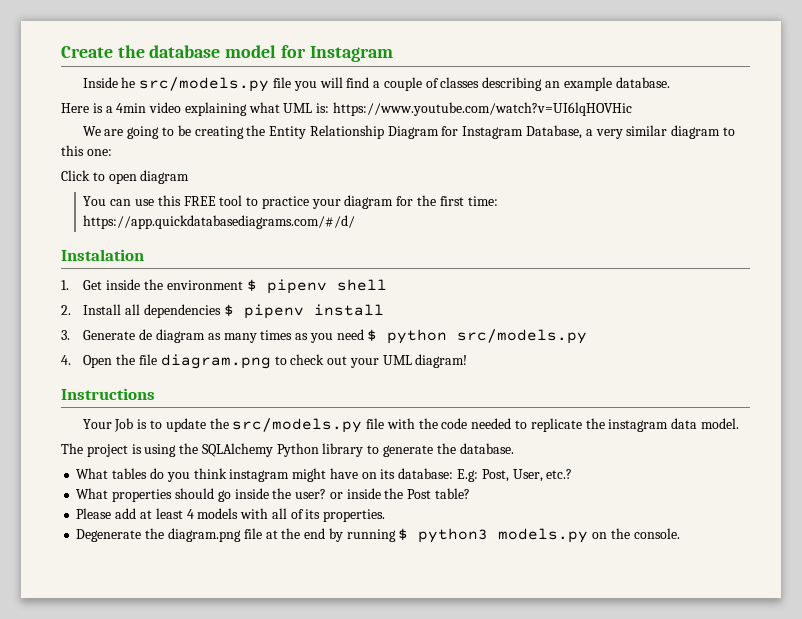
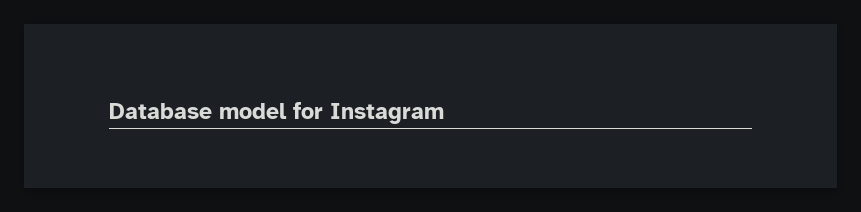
- Create the database model for Instagram
+ Database model for Instagram
- Inside he src/models.py file you will find a couple of classes describing an example database.
- Here is a 4min video explaining what UML is: https://www.youtube.com/watch?v=UI6lqHOVHic
- We are going to be creating the Entity Relationship Diagram for Instagram Database, a very similar diagram to this one:
- Click to open diagram
- You can use this FREE tool to practice your diagram for the first time: https://app.quickdatabasediagrams.com/#/d/
- Instalation
- 1. Get inside the environment $ pipenv shell
- 2. Install all dependencies $ pipenv install
- 3. Generate de diagram as many times as you need $ python src/models.py
- 4. Open the file diagram.png to check out your UML diagram!
- Instructions
- Your Job is to update the src/models.py file with the code needed to replicate the instagram data model.
- The project is using the SQLAlchemy Python library to generate the database.
- What tables do you think instagram might have on its database: E.g: Post, User, etc.?
- What properties should go inside the user? or inside the Post table?
- Please add at least 4 models with all of its properties.
- Degenerate the diagram.png file at the end by running $ python3 models.py on the console.

